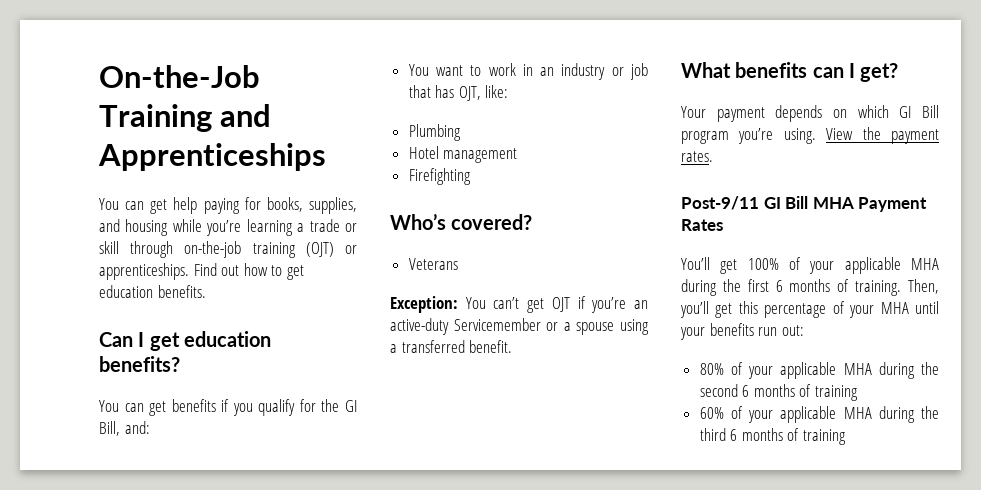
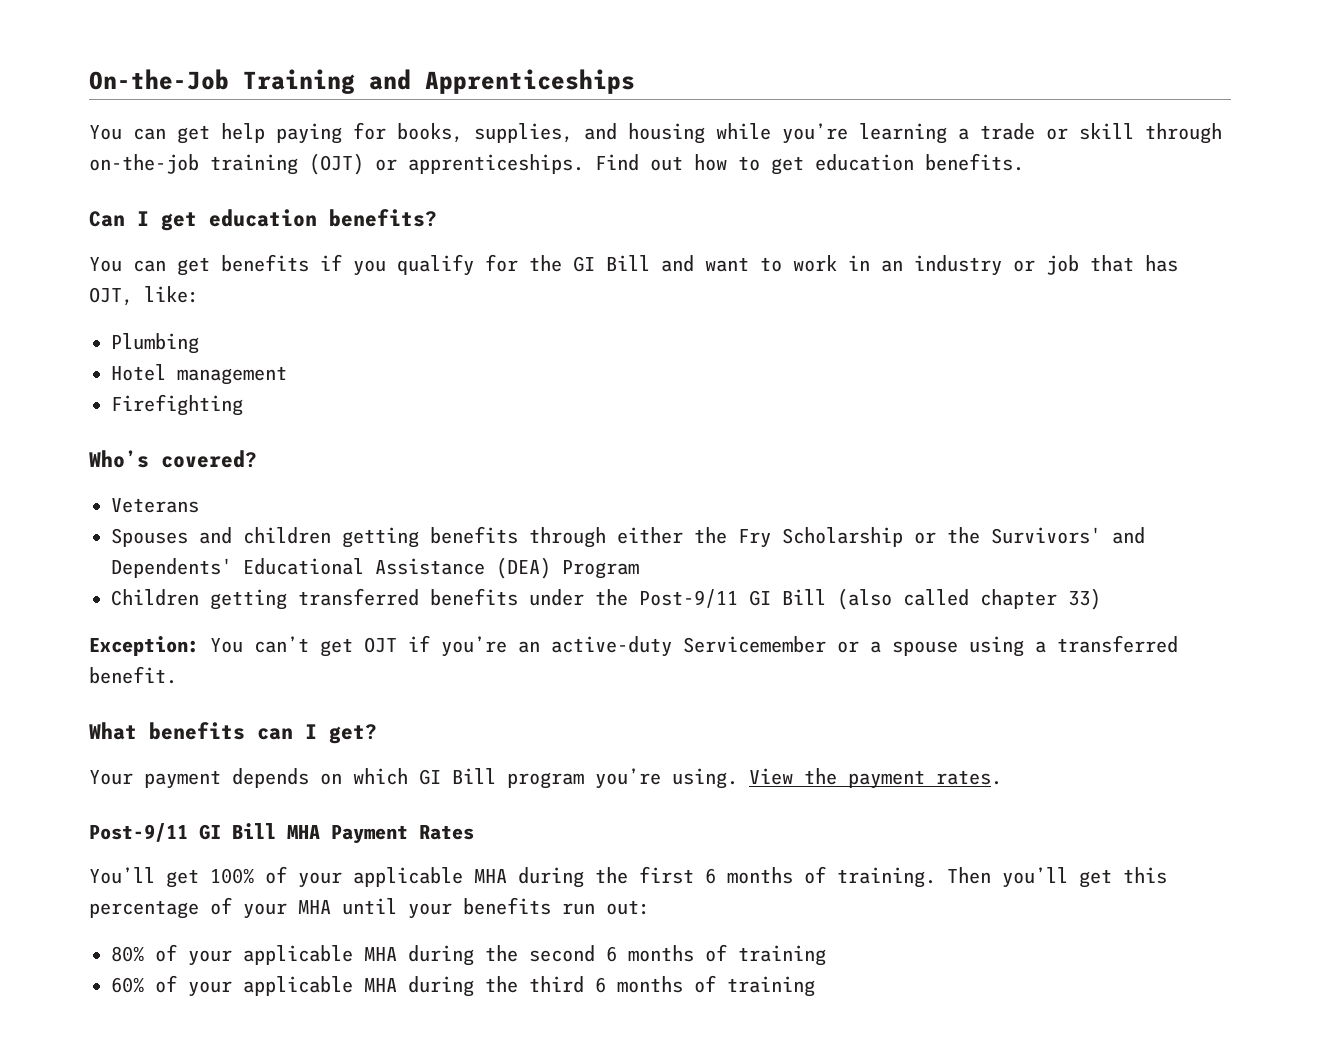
- You can get benefits if you qualify for the GI Bill, and:
- You want to work in an industry or job that has OJT, like:
+ You can get benefits if you qualify for the GI Bill and want to work in an industry or job that has OJT, like:
+ Spouses and children getting benefits through either the Fry Scholarship or the Survivors' and Dependents' Educational Assistance (DEA) Program
+ Children getting transferred benefits under the Post-9/11 GI Bill (also called chapter 33)
- Then, you’ll get this percentage of your MHA until your benefits run out:
+ Then you’ll get this percentage of your MHA until your benefits run out:

